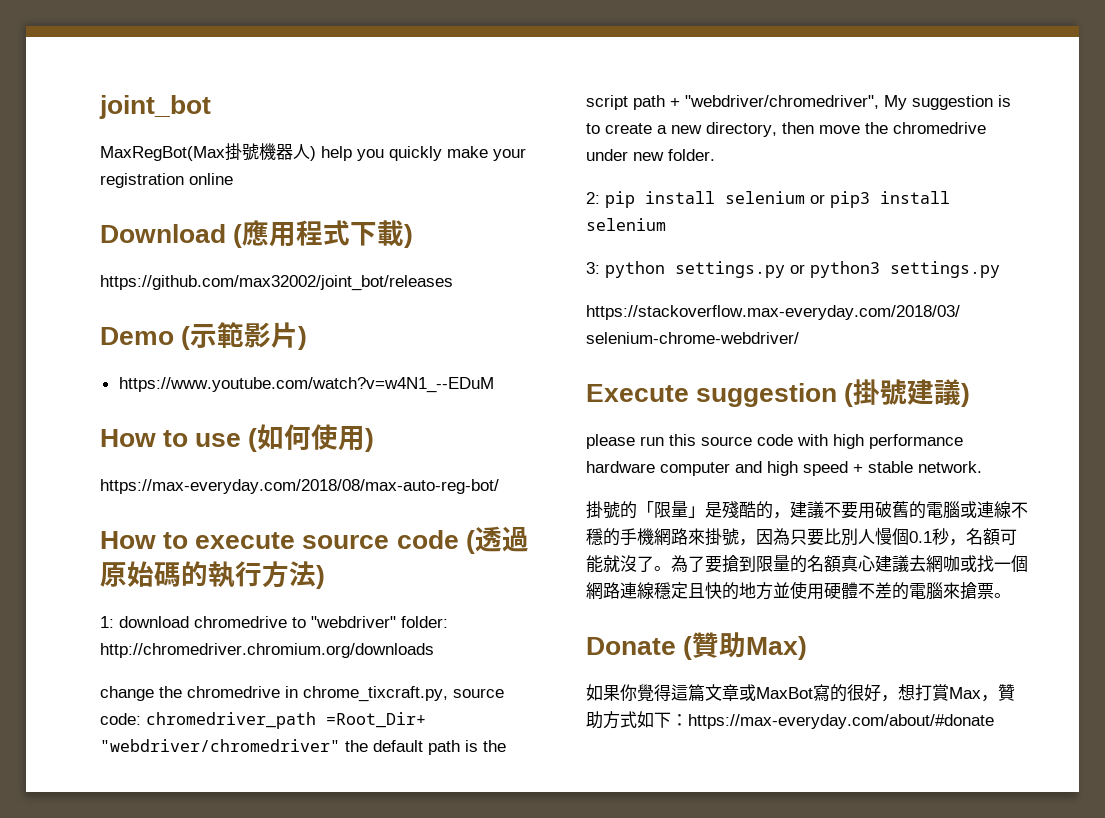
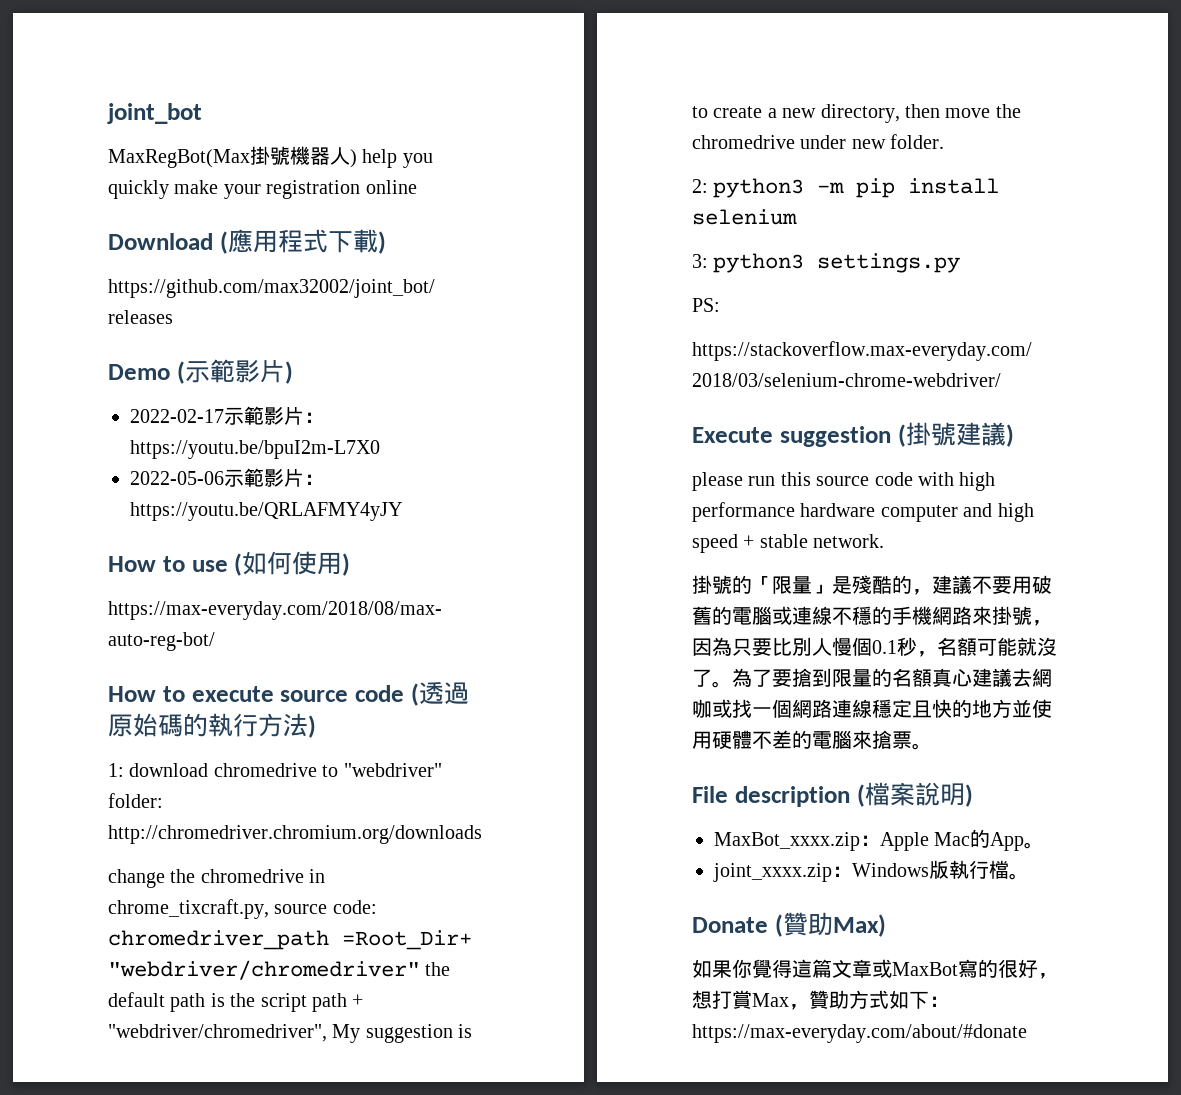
- https://www.youtube.com/watch?v=w4N1_--EDuM
+ 2022-02-17示範影片：https://youtu.be/bpuI2m-L7X0
+ 2022-05-06示範影片：https://youtu.be/QRLAFMY4yJY
- 2: pip install selenium or pip3 install selenium
- 3: python settings.py or python3 settings.py
+ 2: python3 -m pip install selenium
+ 3: python3 settings.py
+ PS:
+ File description (檔案說明)
+ MaxBot_xxxx.zip：Apple Mac的App。
+ joint_xxxx.zip：Windows版執行檔。

